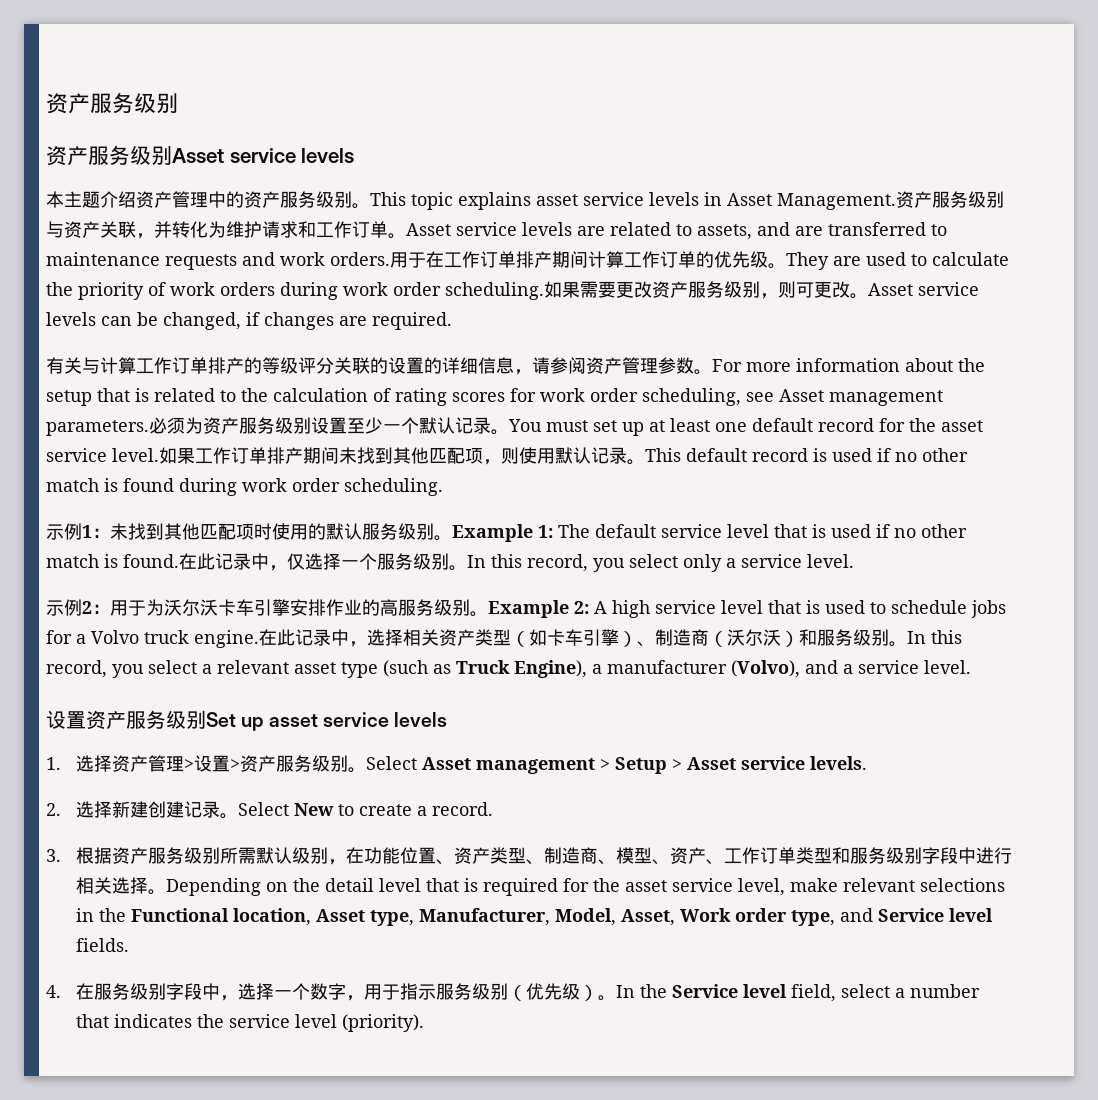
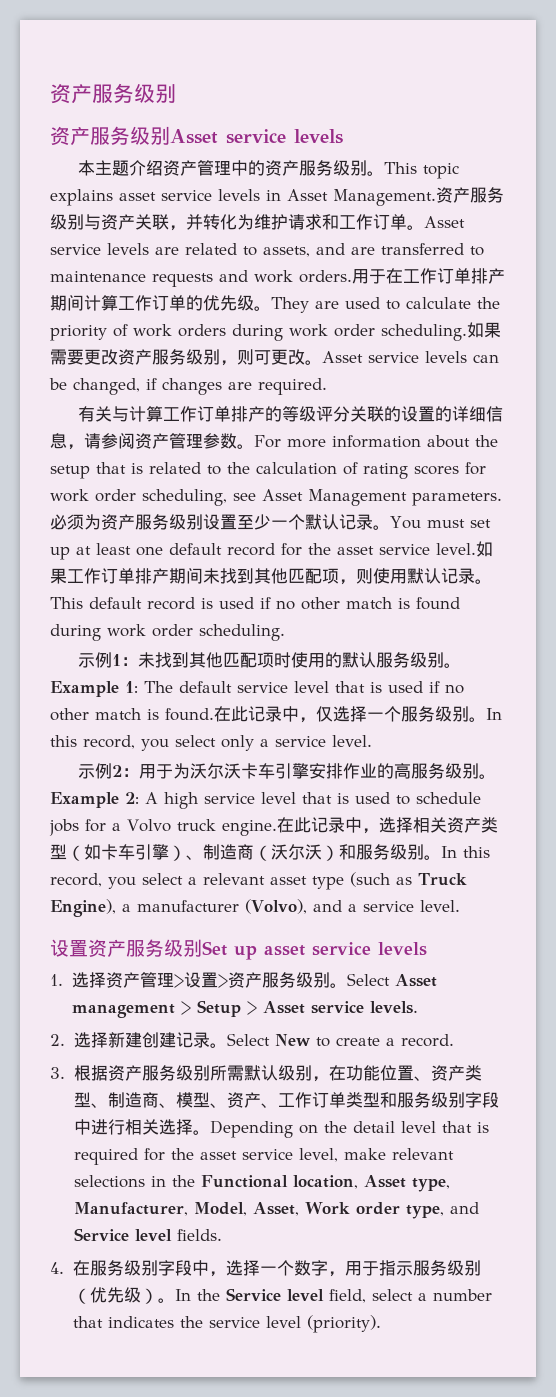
- For more information about the setup that is related to the calculation of rating scores for work order scheduling, see Asset management parameters.
+ For more information about the setup that is related to the calculation of rating scores for work order scheduling, see Asset Management parameters.

